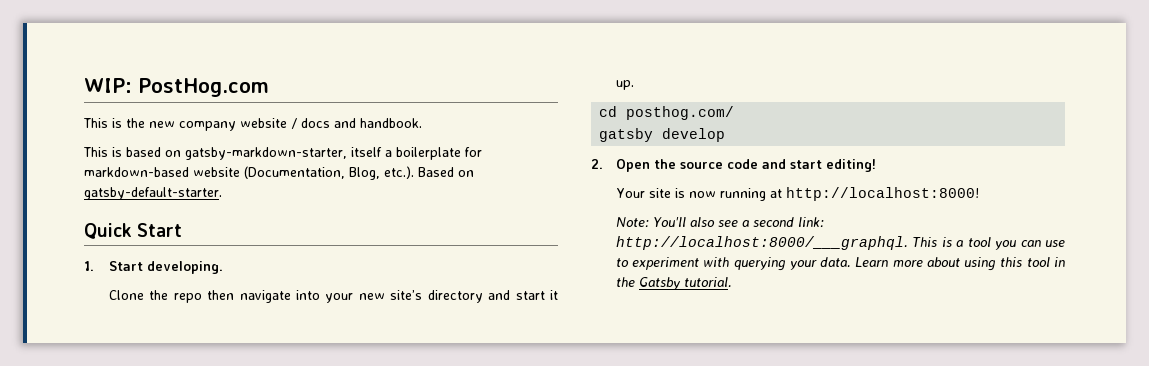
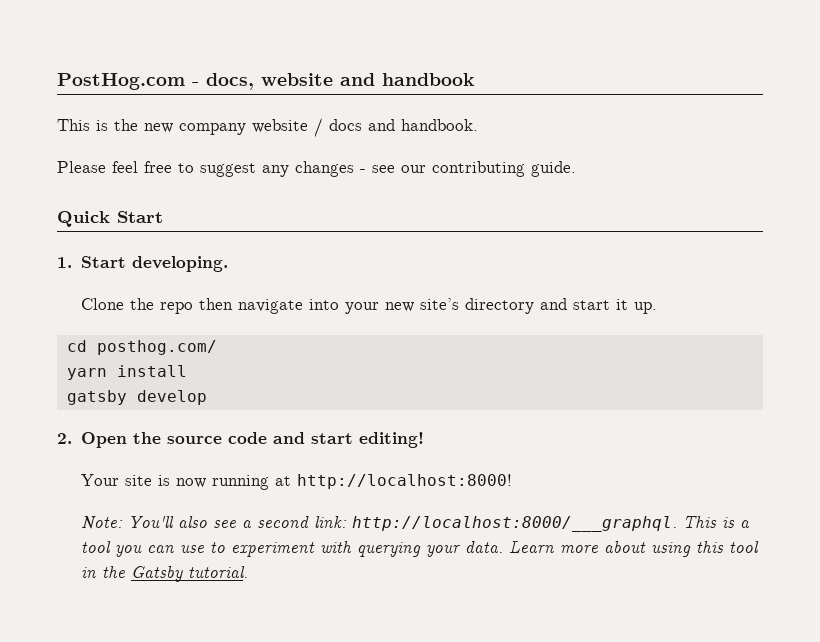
- WIP: PostHog.com
+ PostHog.com - docs, website and handbook
- This is based on gatsby-markdown-starter, itself a boilerplate for markdown-based website (Documentation, Blog, etc.). Based on gatsby-default-starter.
+ Please feel free to suggest any changes - see our contributing guide.
+ yarn install

